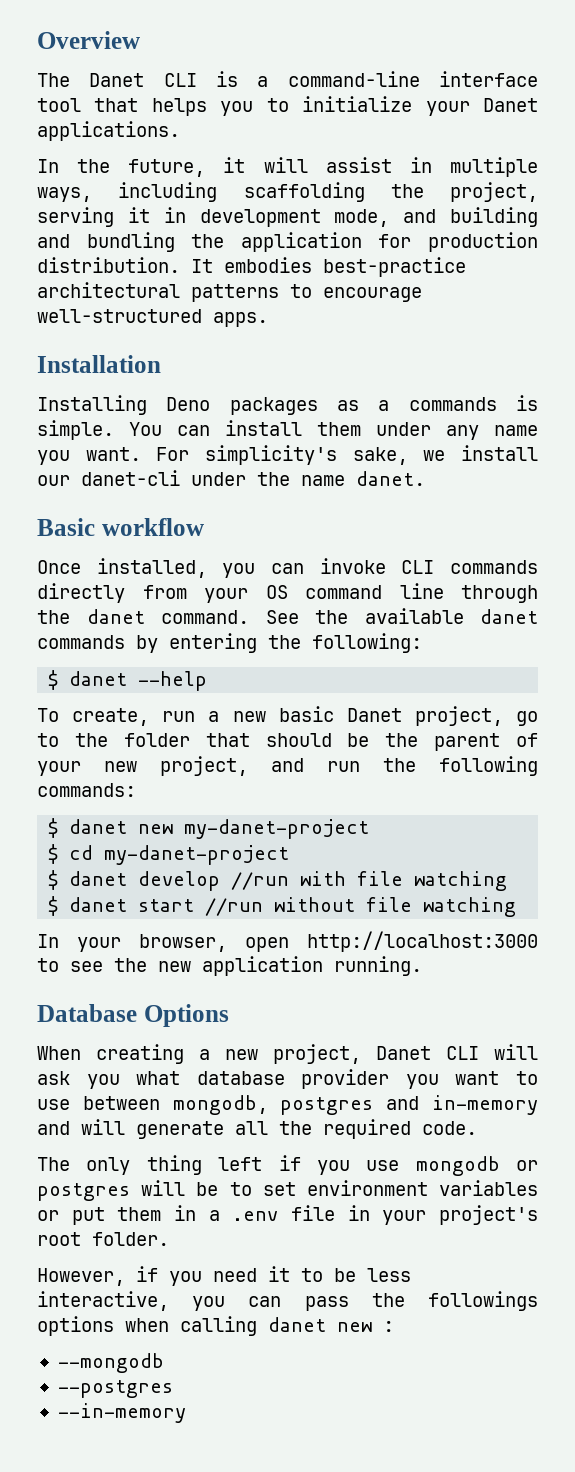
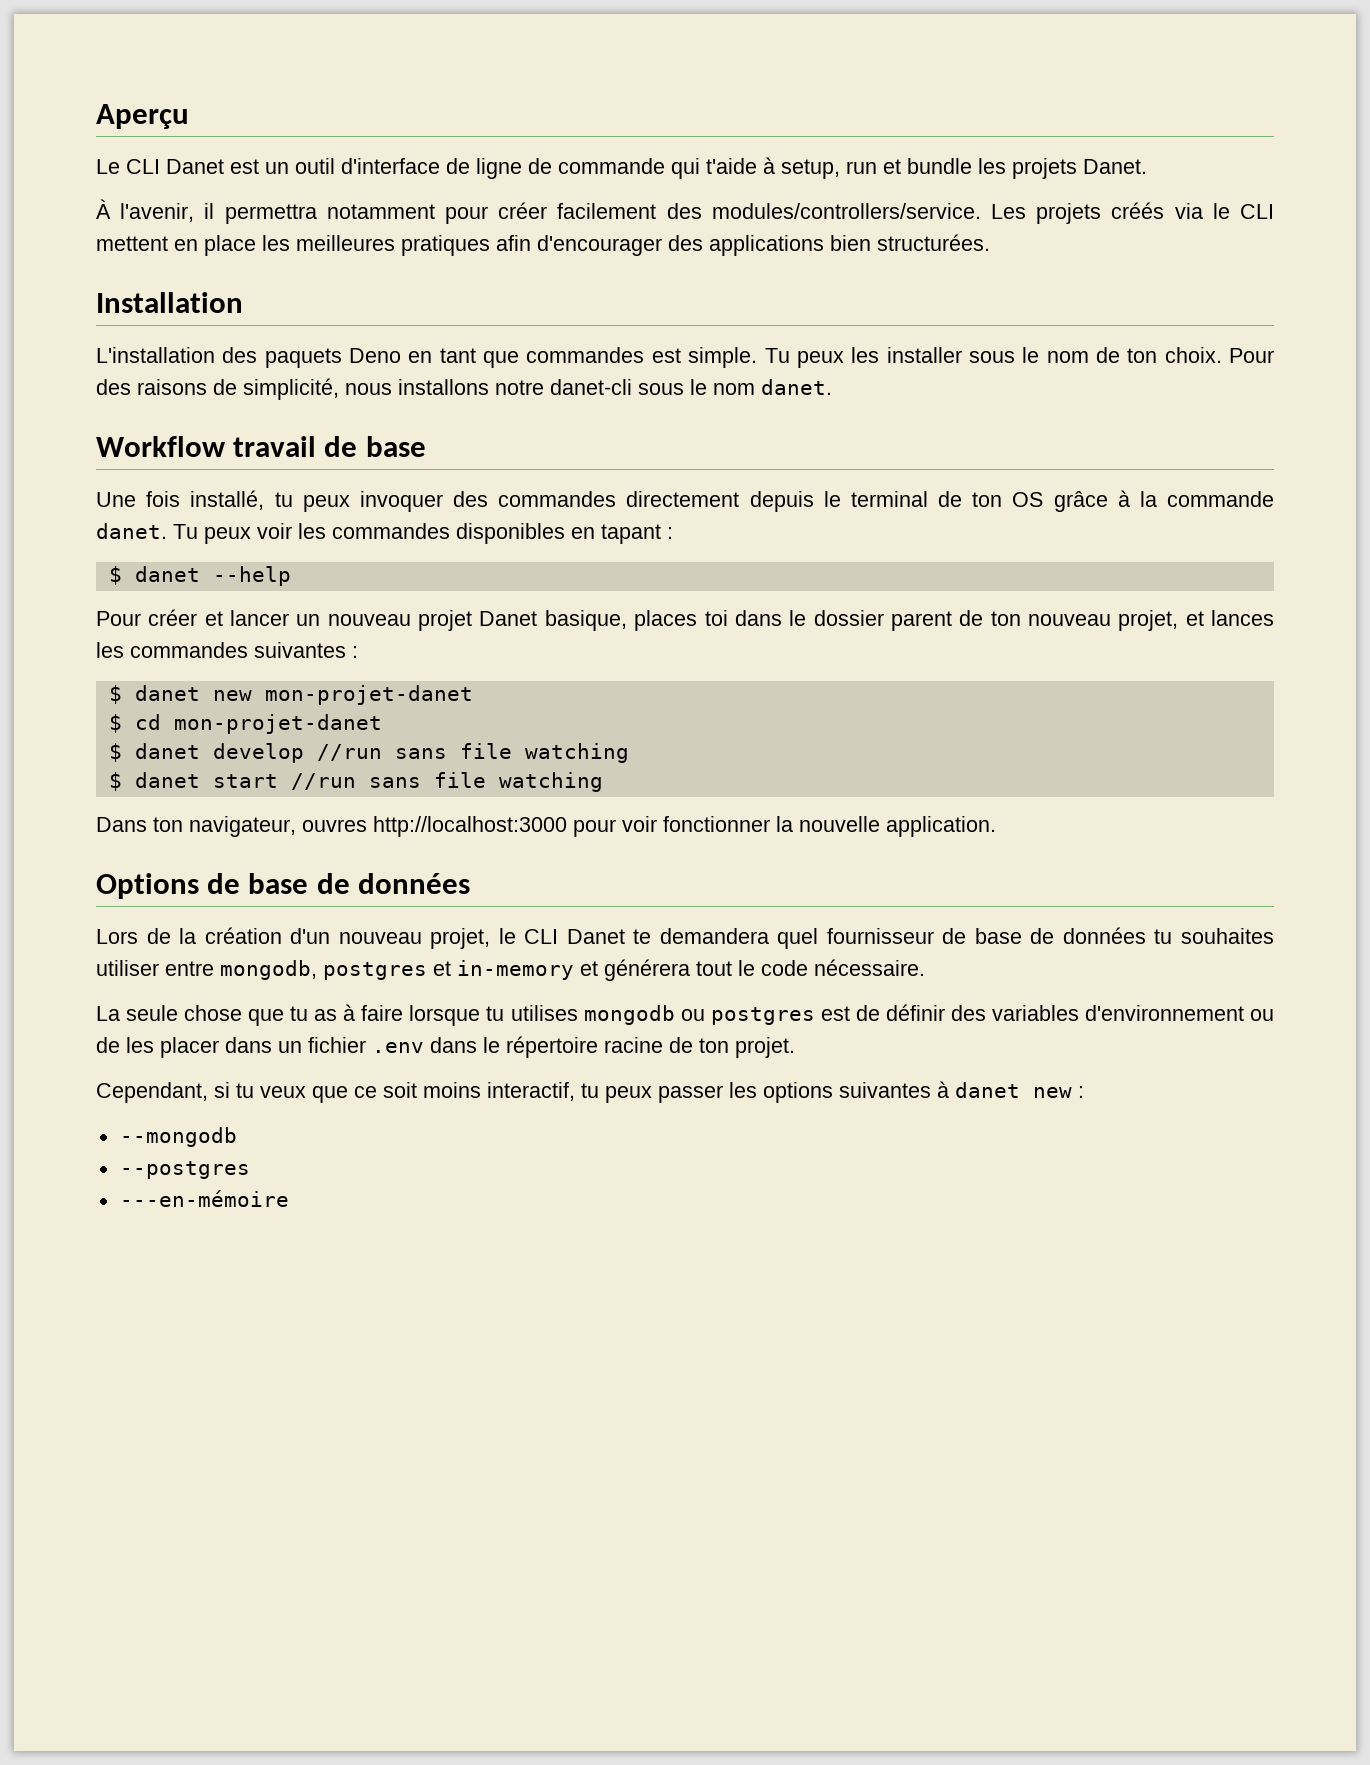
- Overview
- The Danet CLI is a command-line interface tool that helps you to initialize your Danet applications.
- In the future, it will assist in multiple ways, including scaffolding the project, serving it in development mode, and building and bundling the application for production distribution. It embodies best-practice architectural patterns to encourage well-structured apps.
+ Aperçu
+ Le CLI Danet est un outil d'interface de ligne de commande qui t'aide à setup, run et bundle les projets Danet.
+ À l'avenir, il permettra notamment pour créer facilement des modules/controllers/service. Les projets créés via le CLI mettent en place les meilleures pratiques afin d'encourager des applications bien structurées.
  Installation
- Installing Deno packages as a commands is simple. You can install them under any name you want. For simplicity's sake, we install our danet-cli under the name danet.
- Basic workflow
- Once installed, you can invoke CLI commands directly from your OS command line through the danet command. See the available danet commands by entering the following:
+ L'installation des paquets Deno en tant que commandes est simple. Tu peux les installer sous le nom de ton choix. Pour des raisons de simplicité, nous installons notre danet-cli sous le nom danet.
+ Workflow travail de base
+ Une fois installé, tu peux invoquer des commandes directement depuis le terminal de ton OS grâce à la commande danet. Tu peux voir les commandes disponibles en tapant :
  $ danet --help
- To create, run a new basic Danet project, go to the folder that should be the parent of your new project, and run the following commands:
+ Pour créer et lancer un nouveau projet Danet basique, places toi dans le dossier parent de ton nouveau projet, et lances les commandes suivantes :
- $ danet new my-danet-project
+ $ danet new mon-projet-danet
- $ cd my-danet-project
+ $ cd mon-projet-danet
- $ danet develop //run with file watching
+ $ danet develop //run sans file watching
- $ danet start //run without file watching
- In your browser, open http://localhost:3000 to see the new application running.
- Database Options
- When creating a new project, Danet CLI will ask you what database provider you want to use between mongodb, postgres and in-memory and will generate all the required code.
- The only thing left if you use mongodb or postgres will be to set environment variables or put them in a .env file in your project's root folder.
- However, if you need it to be less interactive, you can pass the followings options when calling danet new :
+ $ danet start //run sans file watching
+ Dans ton navigateur, ouvres http://localhost:3000 pour voir fonctionner la nouvelle application.
+ Options de base de données
+ Lors de la création d'un nouveau projet, le CLI Danet te demandera quel fournisseur de base de données tu souhaites utiliser entre mongodb, postgres et in-memory et générera tout le code nécessaire.
+ La seule chose que tu as à faire lorsque tu utilises mongodb ou postgres est de définir des variables d'environnement ou de les placer dans un fichier .env dans le répertoire racine de ton projet.
+ Cependant, si tu veux que ce soit moins interactif, tu peux passer les options suivantes à danet new :
- --in-memory
+ ---en-mémoire

